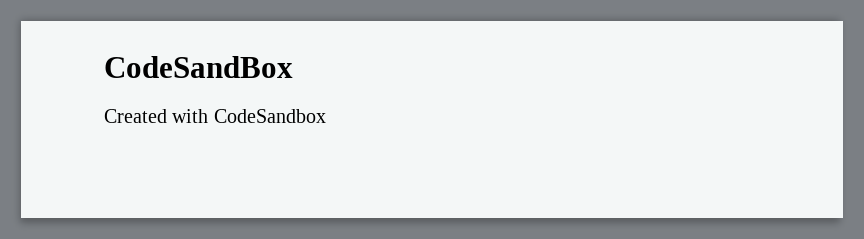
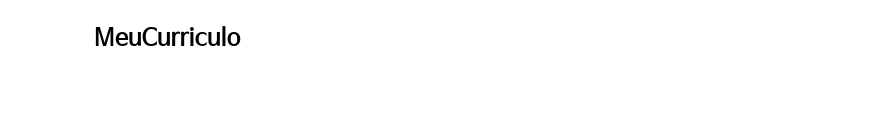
- CodeSandBox
- Created with CodeSandbox
+ MeuCurriculo

